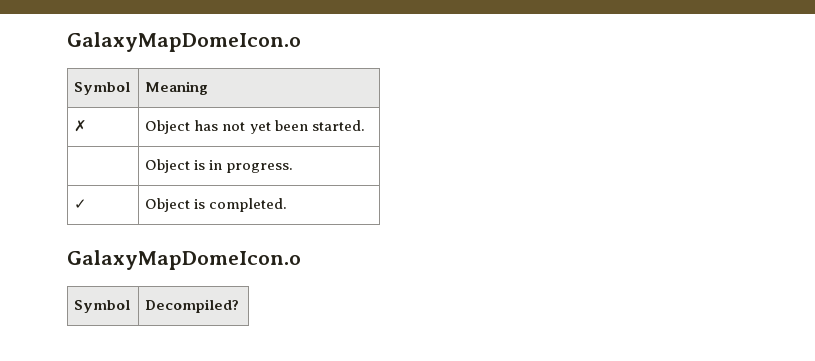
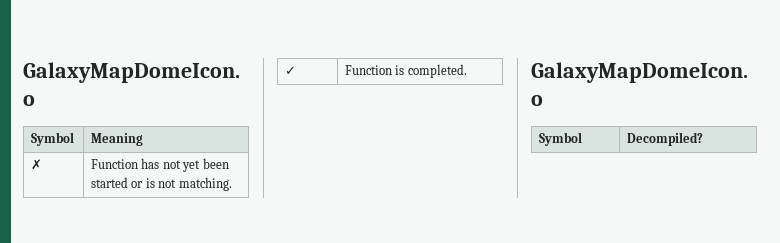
- ✗ | Object has not yet been started.
- | Object is in progress.
+ ✗ | Function has not yet been started or is not matching.
- ✓ | Object is completed.
+ ✓ | Function is completed.

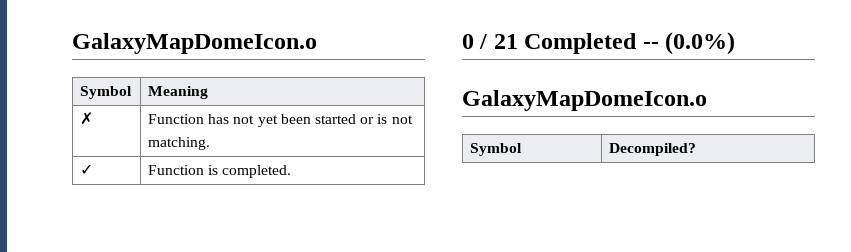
+ 0 / 21 Completed -- (0.0%)

